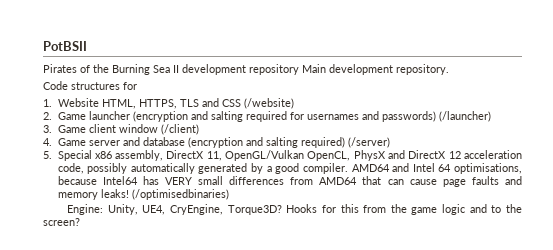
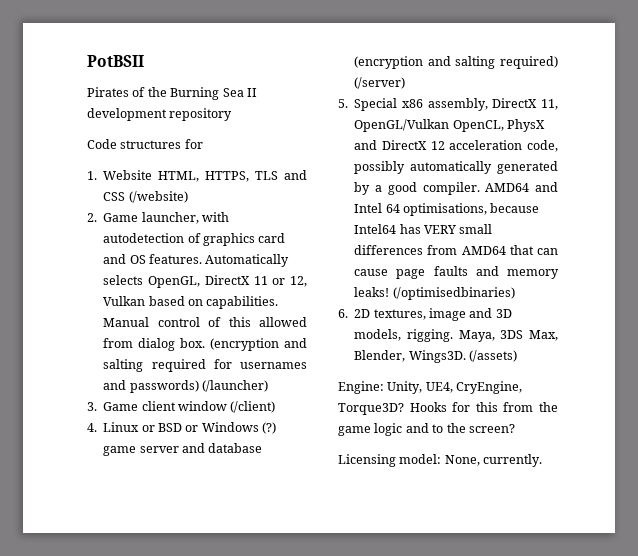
- Pirates of the Burning Sea II development repository Main development repository.
+ Pirates of the Burning Sea II development repository
- 2. Game launcher (encryption and salting required for usernames and passwords) (/launcher)
+ 2. Game launcher, with autodetection of graphics card and OS features. Automatically selects OpenGL, DirectX 11 or 12, Vulkan based on capabilities. Manual control of this allowed from dialog box. (encryption and salting required for usernames and passwords) (/launcher)
- 4. Game server and database (encryption and salting required) (/server)
+ 4. Linux or BSD or Windows (?) game server and database (encryption and salting required) (/server)
+ 6. 2D textures, image and 3D models, rigging. Maya, 3DS Max, Blender, Wings3D. (/assets)
+ Licensing model: None, currently.

